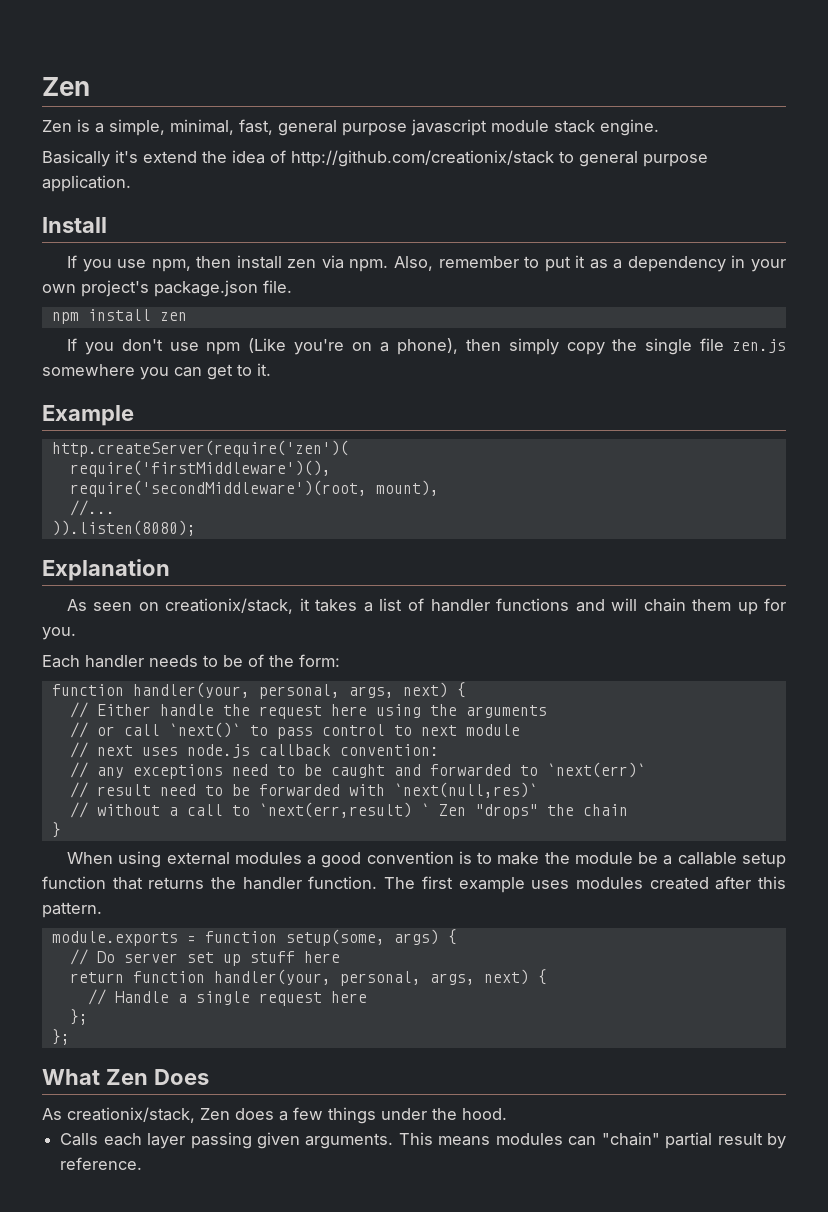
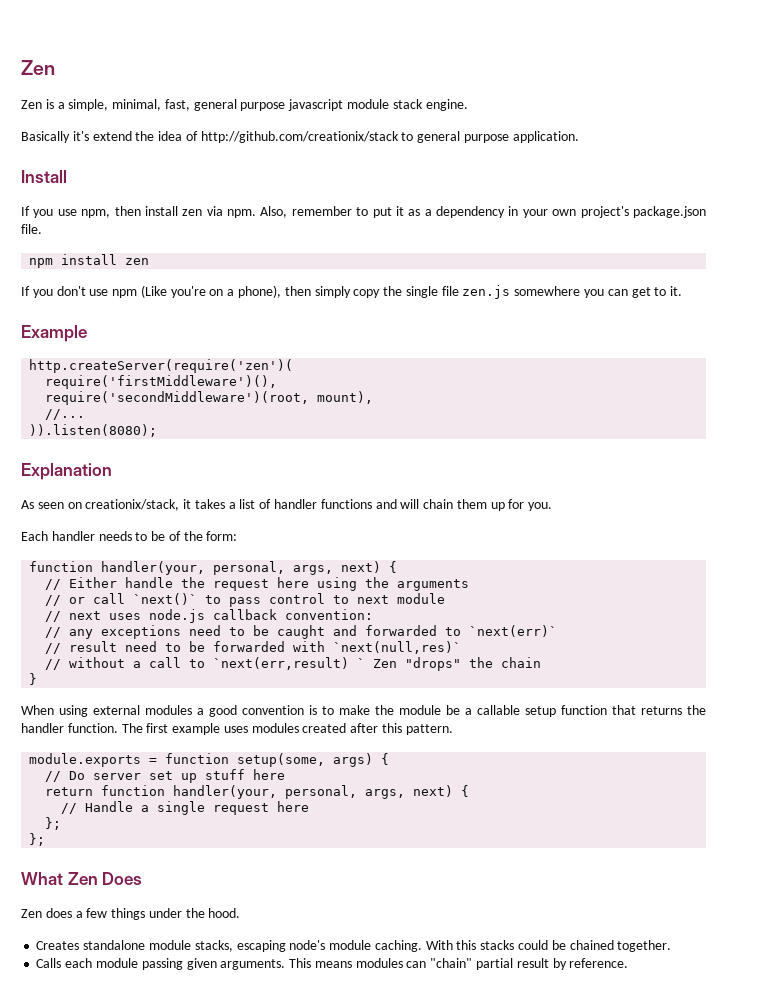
- As creationix/stack, Zen does a few things under the hood.
+ Zen does a few things under the hood.
+ Creates standalone module stacks, escaping node's module caching. With this stacks could be chained together.
- Calls each layer passing given arguments.
+ Calls each module passing given arguments.

